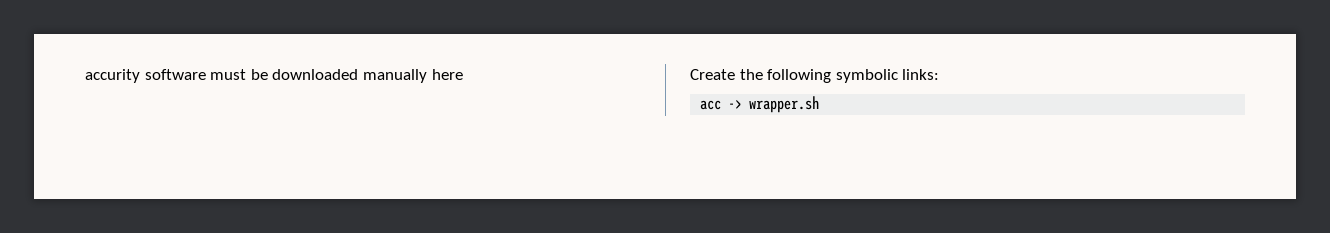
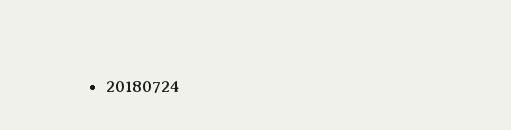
- accurity software must be downloaded manually here
- Create the following symbolic links:
- acc -> wrapper.sh
+ 20180724

